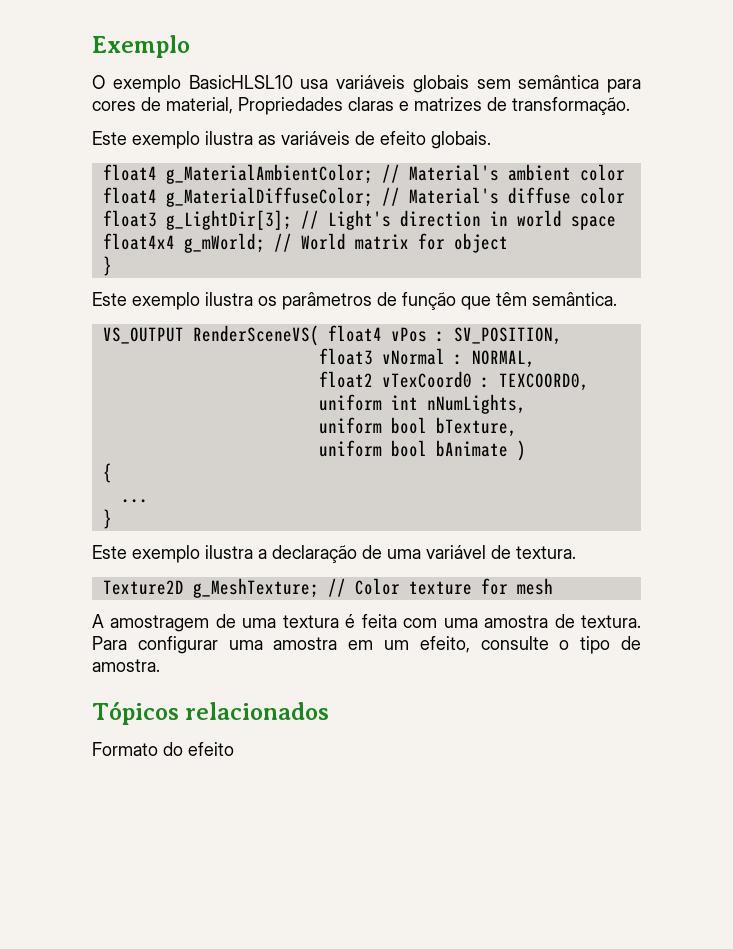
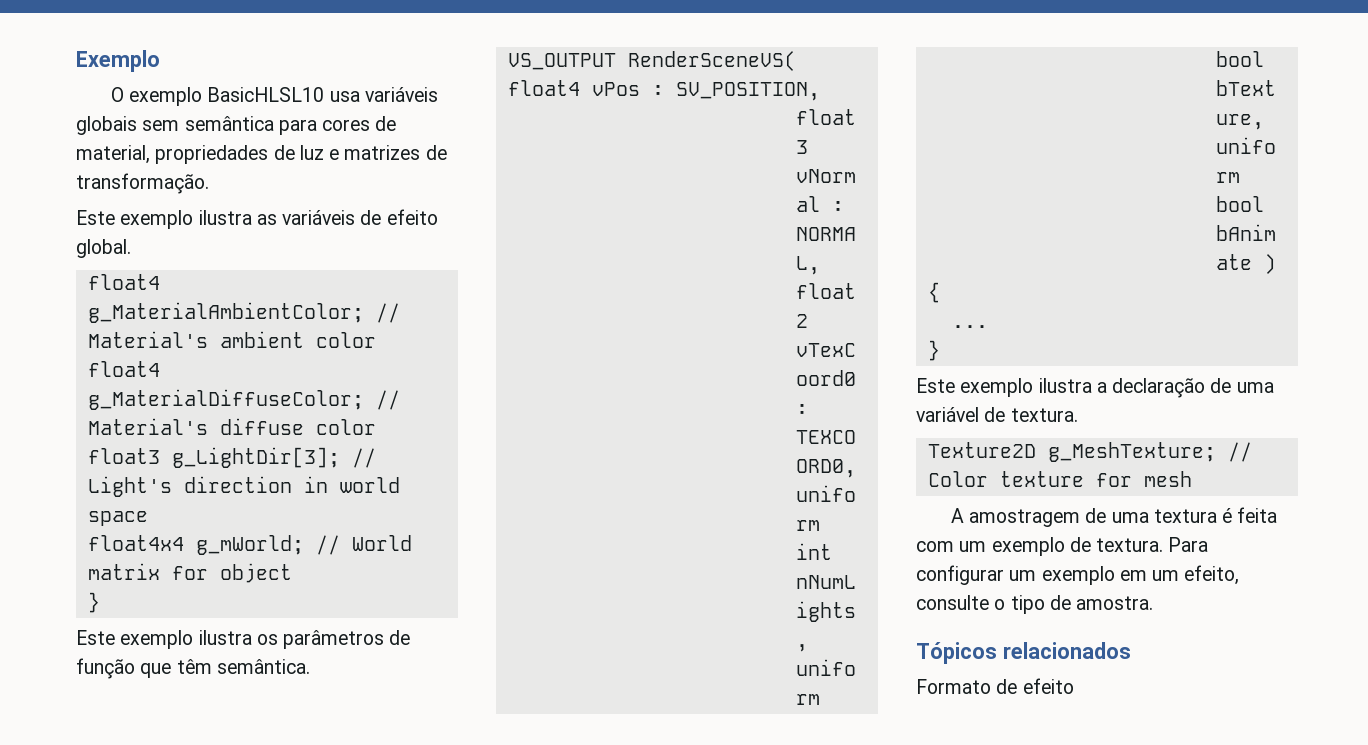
- O exemplo BasicHLSL10 usa variáveis globais sem semântica para cores de material, Propriedades claras e matrizes de transformação.
+ O exemplo BasicHLSL10 usa variáveis globais sem semântica para cores de material, propriedades de luz e matrizes de transformação.
- Este exemplo ilustra as variáveis de efeito globais.
+ Este exemplo ilustra as variáveis de efeito global.
- A amostragem de uma textura é feita com uma amostra de textura.
+ A amostragem de uma textura é feita com um exemplo de textura.
- Para configurar uma amostra em um efeito, consulte o tipo de amostra.
+ Para configurar um exemplo em um efeito, consulte o tipo de amostra.
- Formato do efeito
+ Formato de efeito

